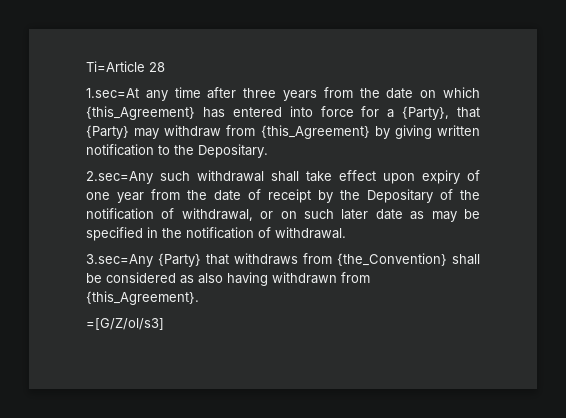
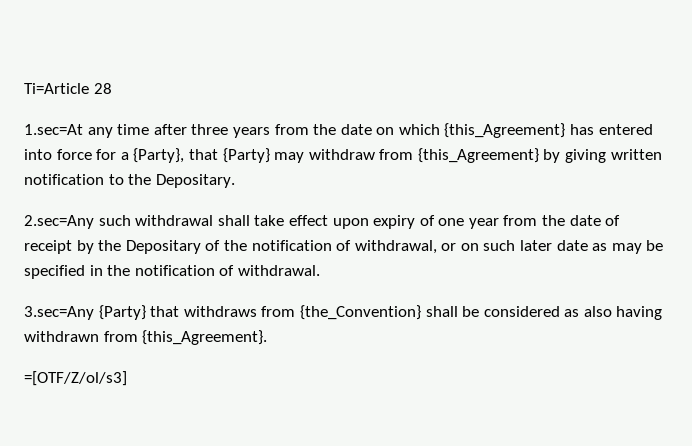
- =[G/Z/ol/s3]
+ =[OTF/Z/ol/s3]

